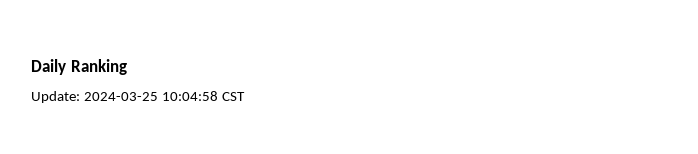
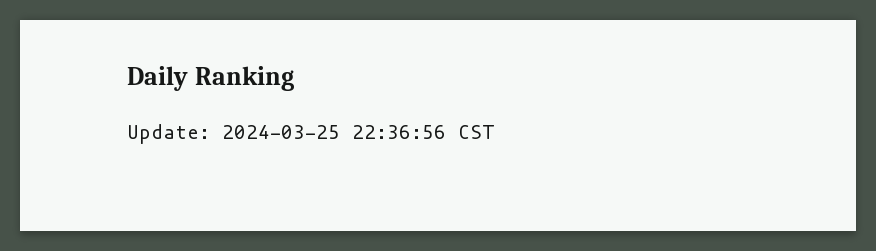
- Update: 2024-03-25 10:04:58 CST
+ Update: 2024-03-25 22:36:56 CST

